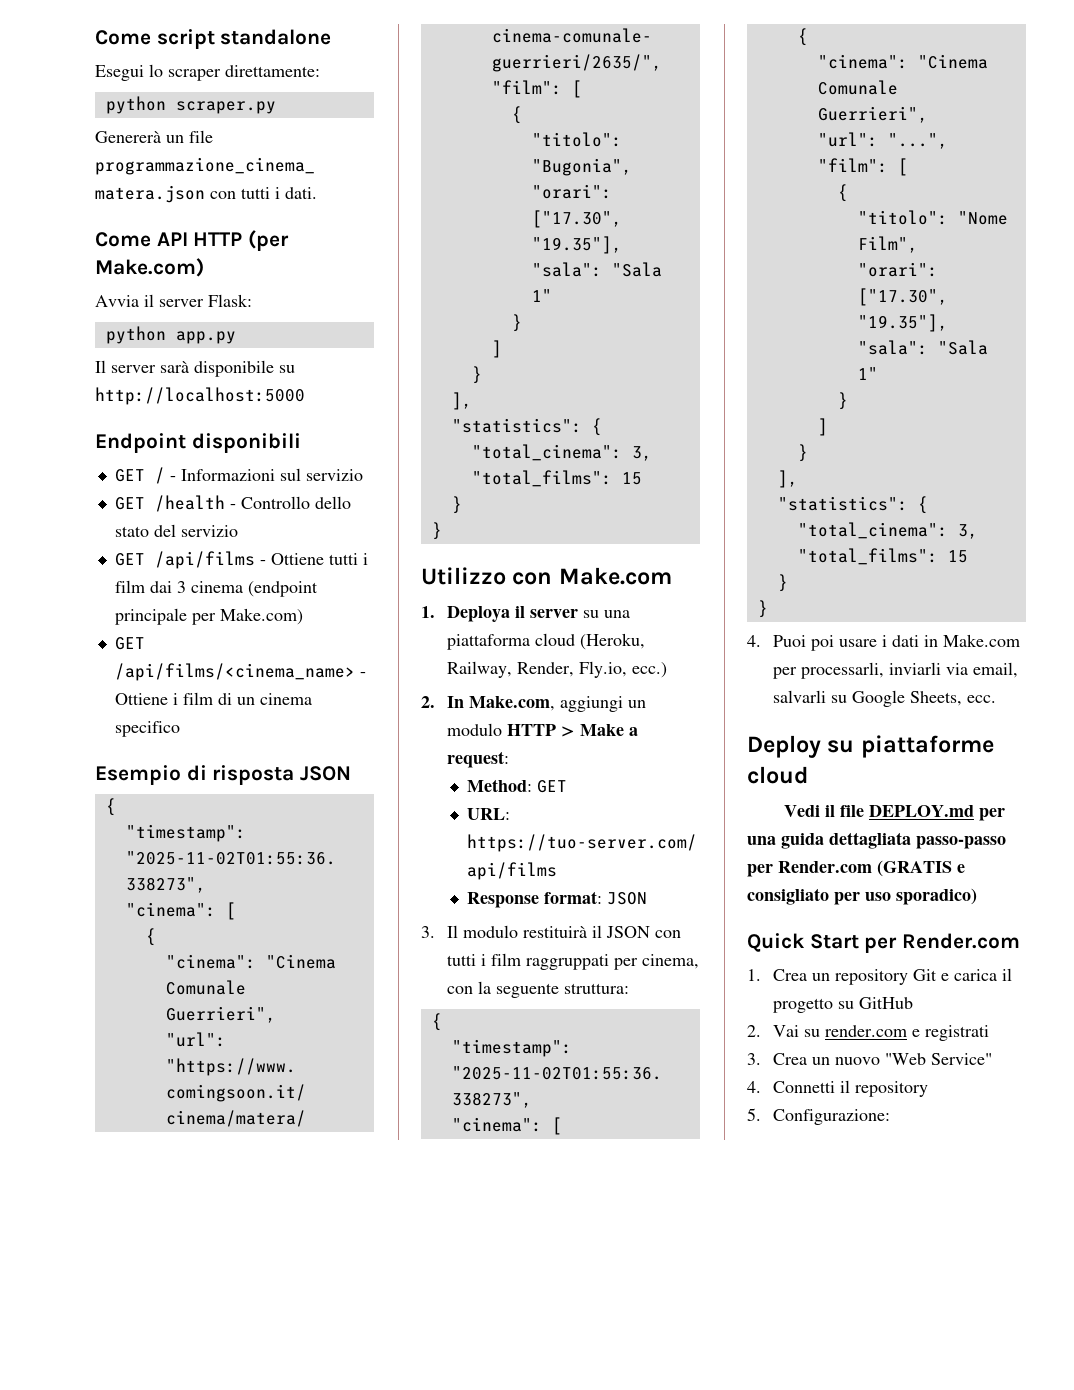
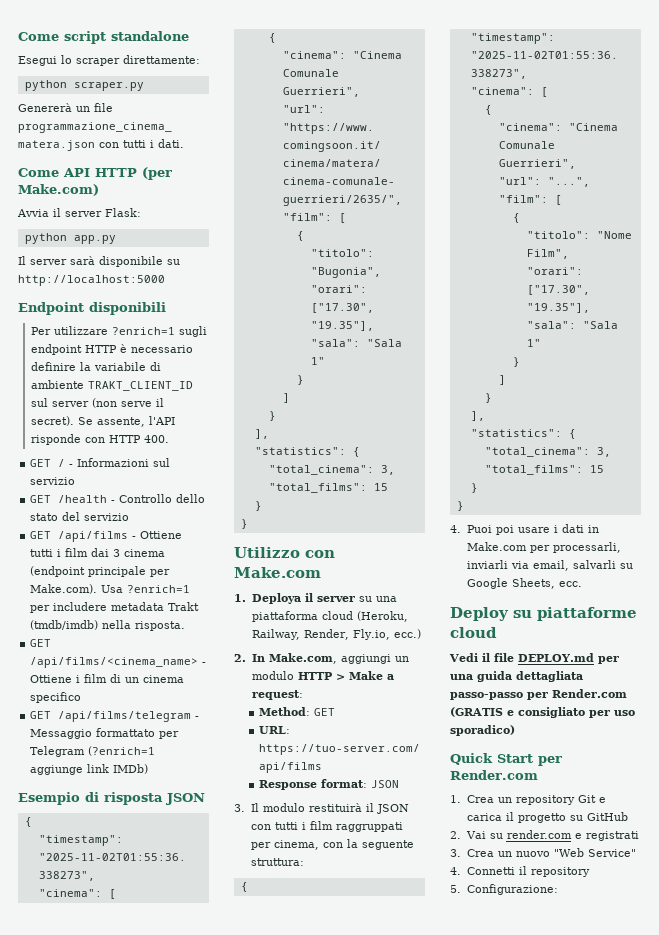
+ Per utilizzare ?enrich=1 sugli endpoint HTTP è necessario definire la variabile di ambiente TRAKT_CLIENT_ID sul server (non serve il secret). Se assente, l'API risponde con HTTP 400.
- GET /api/films - Ottiene tutti i film dai 3 cinema (endpoint principale per Make.com)
+ GET /api/films - Ottiene tutti i film dai 3 cinema (endpoint principale per Make.com). Usa ?enrich=1 per includere metadata Trakt (tmdb/imdb) nella risposta.
+ GET /api/films/telegram - Messaggio formattato per Telegram (?enrich=1 aggiunge link IMDb)

